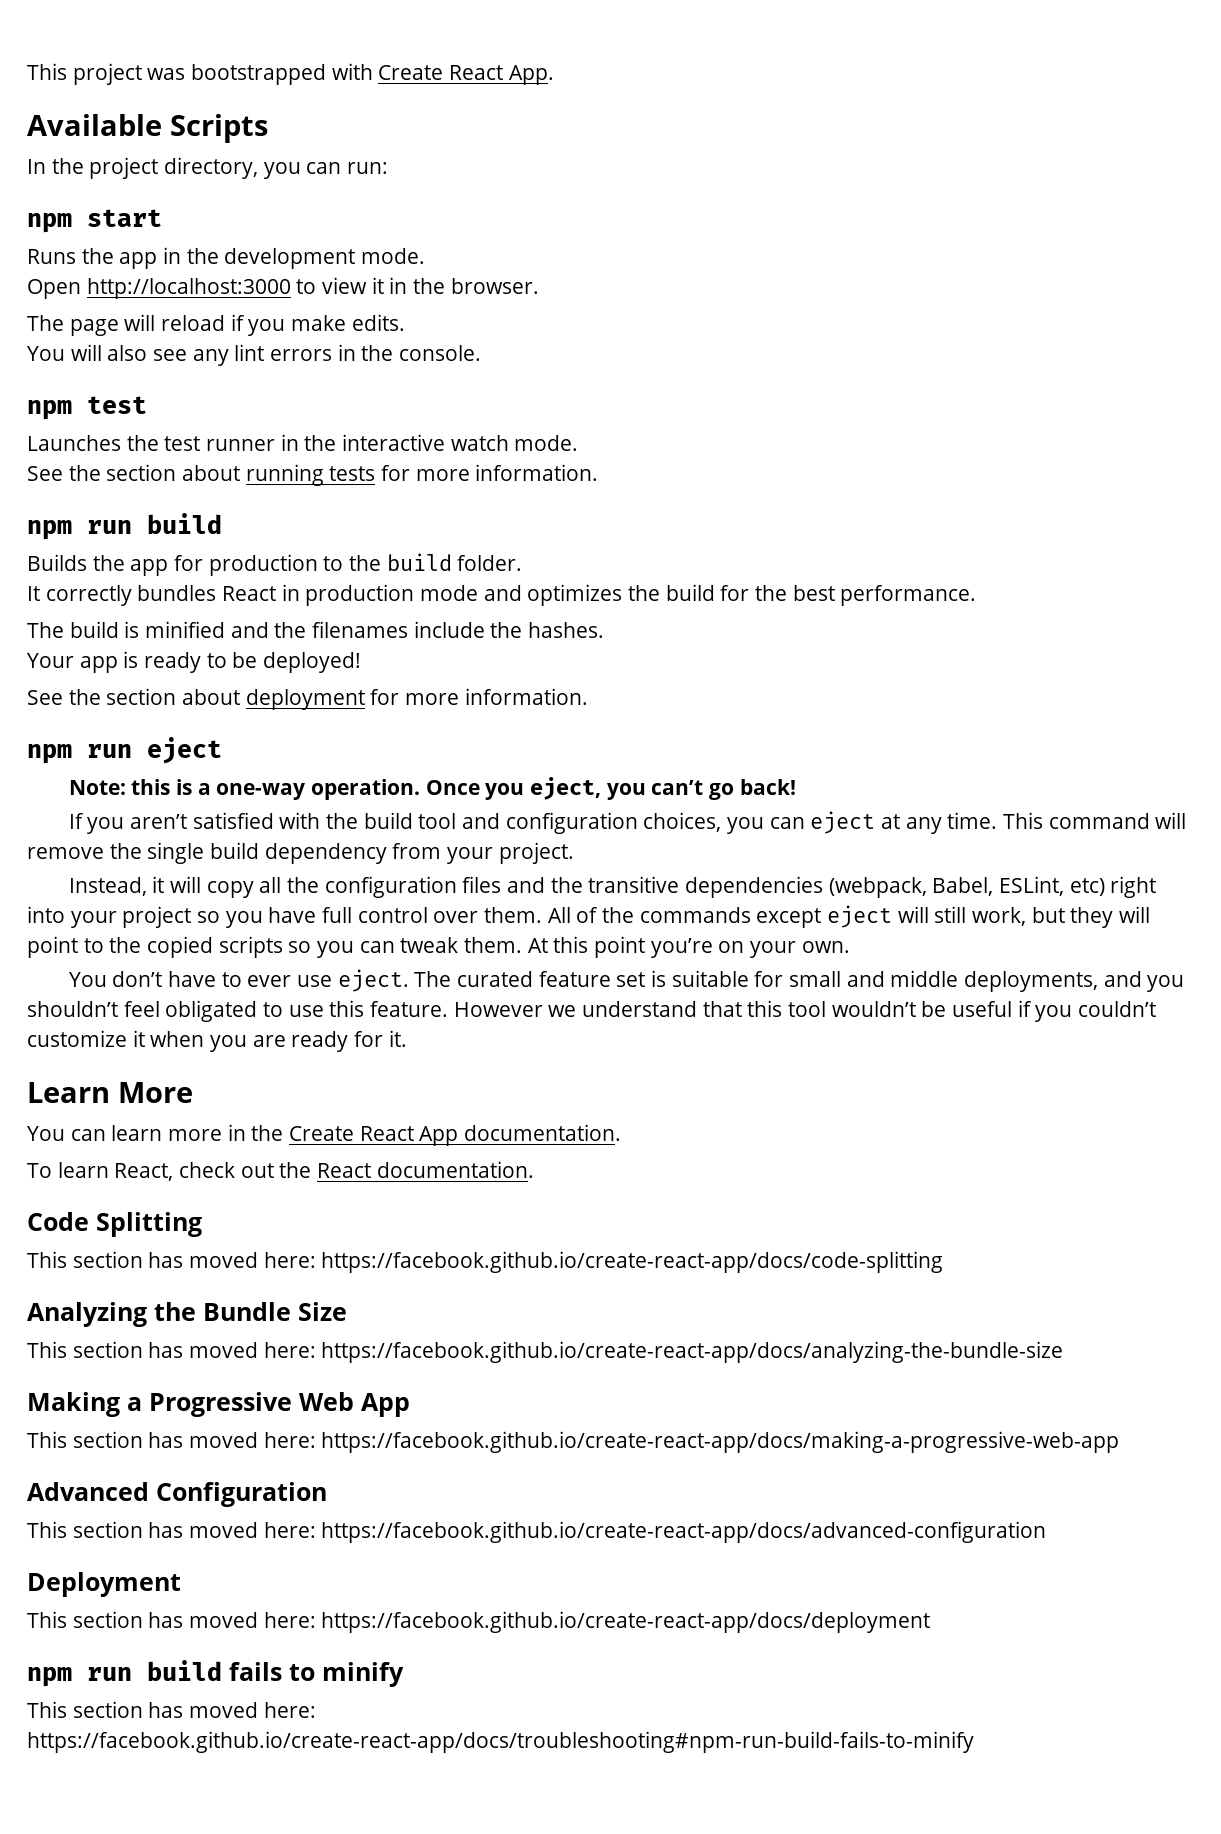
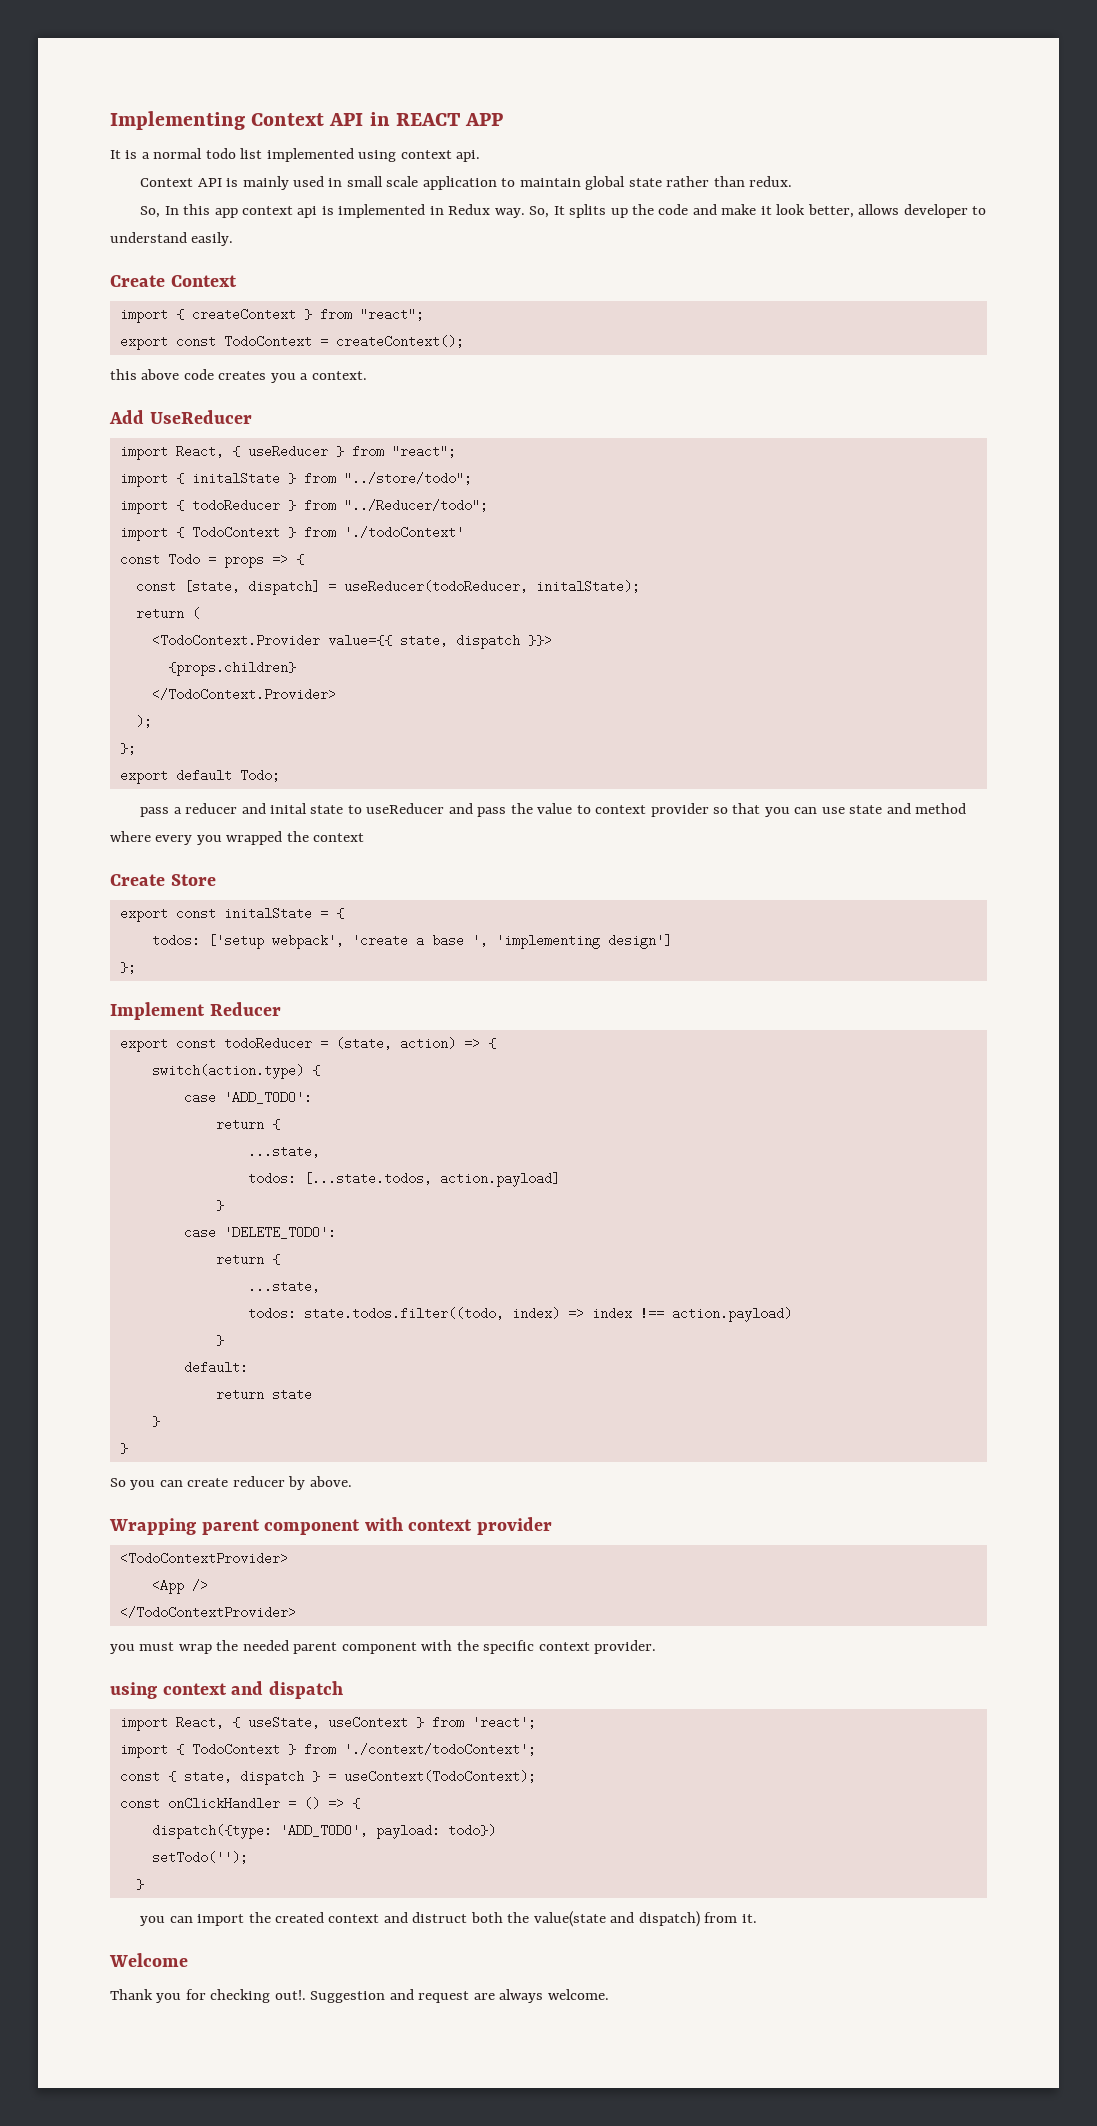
- This project was bootstrapped with Create React App.
- Available Scripts
- In the project directory, you can run:
- npm start
- Runs the app in the development mode.
- Open http://localhost:3000 to view it in the browser.
- The page will reload if you make edits.
- You will also see any lint errors in the console.
- npm test
- Launches the test runner in the interactive watch mode.
- See the section about running tests for more information.
- npm run build
- Builds the app for production to the build folder.
- It correctly bundles React in production mode and optimizes the build for the best performance.
- The build is minified and the filenames include the hashes.
- Your app is ready to be deployed!
- See the section about deployment for more information.
- npm run eject
- Note: this is a one-way operation. Once you eject, you can’t go back!
- If you aren’t satisfied with the build tool and configuration choices, you can eject at any time. This command will remove the single build dependency from your project.
- Instead, it will copy all the configuration files and the transitive dependencies (webpack, Babel, ESLint, etc) right into your project so you have full control over them. All of the commands except eject will still work, but they will point to the copied scripts so you can tweak them. At this point you’re on your own.
- You don’t have to ever use eject. The curated feature set is suitable for small and middle deployments, and you shouldn’t feel obligated to use this feature. However we understand that this tool wouldn’t be useful if you couldn’t customize it when you are ready for it.
- Learn More
- You can learn more in the Create React App documentation.
- To learn React, check out the React documentation.
- Code Splitting
- This section has moved here: https://facebook.github.io/create-react-app/docs/code-splitting
- Analyzing the Bundle Size
- This section has moved here: https://facebook.github.io/create-react-app/docs/analyzing-the-bundle-size
- Making a Progressive Web App
- This section has moved here: https://facebook.github.io/create-react-app/docs/making-a-progressive-web-app
- Advanced Configuration
- This section has moved here: https://facebook.github.io/create-react-app/docs/advanced-configuration
- Deployment
- This section has moved here: https://facebook.github.io/create-react-app/docs/deployment
- npm run build fails to minify
- This section has moved here: https://facebook.github.io/create-react-app/docs/troubleshooting#npm-run-build-fails-to-minify
+ Implementing Context API in REACT APP
+ It is a normal todo list implemented using context api.
+ Context API is mainly used in small scale application to maintain global state rather than redux.
+ So, In this app context api is implemented in Redux way. So, It splits up the code and make it look better, allows developer to understand easily.
+ Create Context
+ import { createContext } from "react";
+ export const TodoContext = createContext();
+ this above code creates you a context.
+ Add UseReducer
+ import React, { useReducer } from "react";
+ import { initalState } from "../store/todo";
+ import { todoReducer } from "../Reducer/todo";
+ import { TodoContext } from './todoContext'
+ const Todo = props => {
+ const [state, dispatch] = useReducer(todoReducer, initalState);
+ return (
+ <TodoContext.Provider value={{ state, dispatch }}>
+ {props.children}
+ </TodoContext.Provider>
+ );
+ };
+ export default Todo;
+ pass a reducer and inital state to useReducer and pass the value to context provider so that you can use state and method where every you wrapped the context
+ Create Store
+ export const initalState = {
+ todos: ['setup webpack', 'create a base ', 'implementing design']
+ };
+ Implement Reducer
+ export const todoReducer = (state, action) => {
+ switch(action.type) {
+ case 'ADD_TODO':
+ return {
+ ...state,
+ todos: [...state.todos, action.payload]
+ }
+ case 'DELETE_TODO':
+ return {
+ ...state,
+ todos: state.todos.filter((todo, index) => index !== action.payload)
+ }
+ default:
+ return state
+ }
+ }
+ So you can create reducer by above.
+ Wrapping parent component with context provider
+ <TodoContextProvider>
+ <App />
+ </TodoContextProvider>
+ you must wrap the needed parent component with the specific context provider.
+ using context and dispatch
+ import React, { useState, useContext } from 'react';
+ import { TodoContext } from './context/todoContext';
+ const { state, dispatch } = useContext(TodoContext);
+ const onClickHandler = () => {
+ dispatch({type: 'ADD_TODO', payload: todo})
+ setTodo('');
+ }
+ you can import the created context and distruct both the value(state and dispatch) from it.
+ Welcome
+ Thank you for checking out!. Suggestion and request are always welcome.

